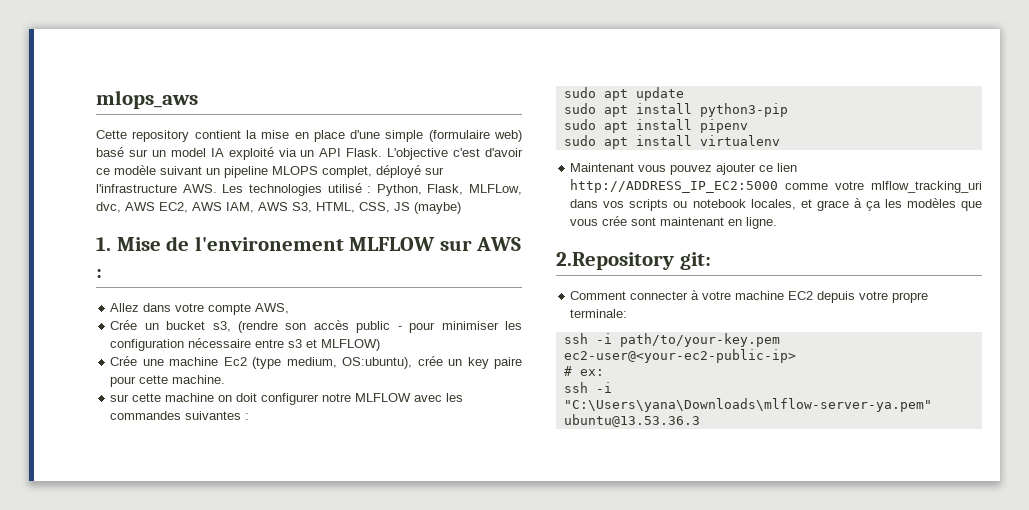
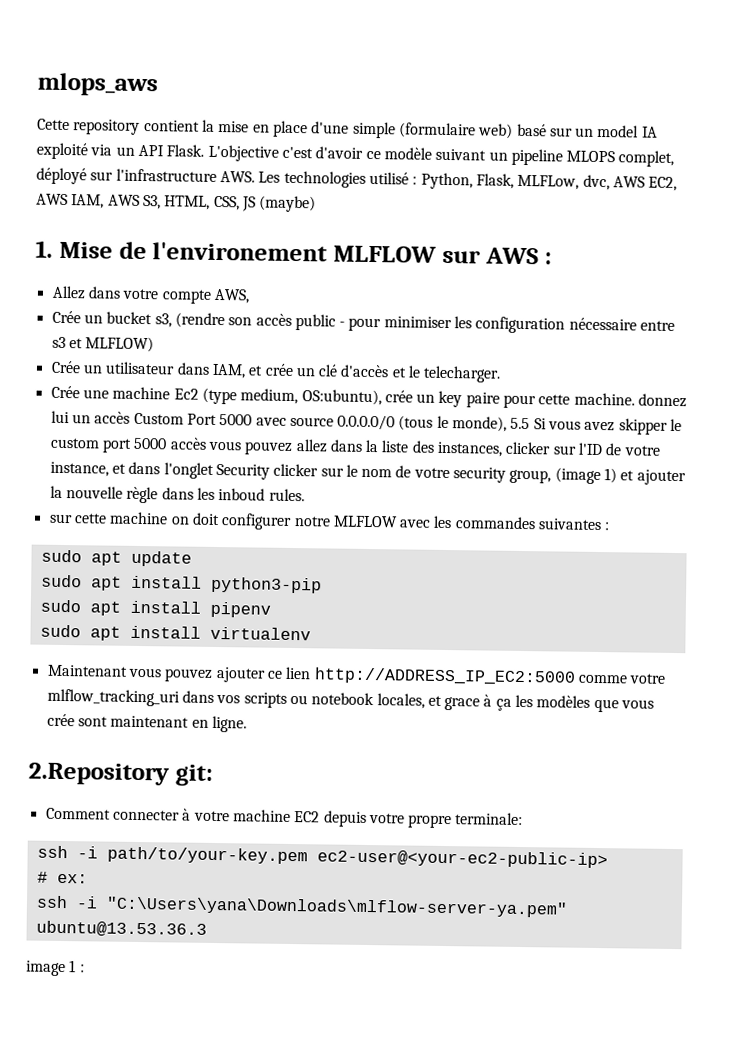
+ Crée un utilisateur dans IAM, et crée un clé d'accès et le telecharger.
- Crée une machine Ec2 (type medium, OS:ubuntu), crée un key paire pour cette machine.
+ Crée une machine Ec2 (type medium, OS:ubuntu), crée un key paire pour cette machine. donnez lui un accès Custom Port 5000 avec source 0.0.0.0/0 (tous le monde), 5.5 Si vous avez skipper le custom port 5000 accès vous pouvez allez dans la liste des instances, clicker sur l'ID de votre instance, et dans l'onglet Security clicker sur le nom de votre security group, (image 1) et ajouter la nouvelle règle dans les inboud rules.
+ image 1 :

